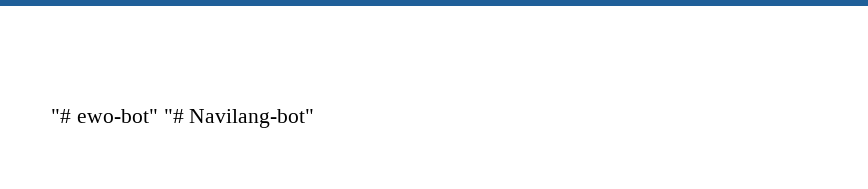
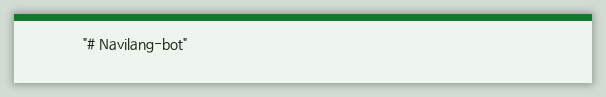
- "# ewo-bot" "# Navilang-bot"
+ "# Navilang-bot"

